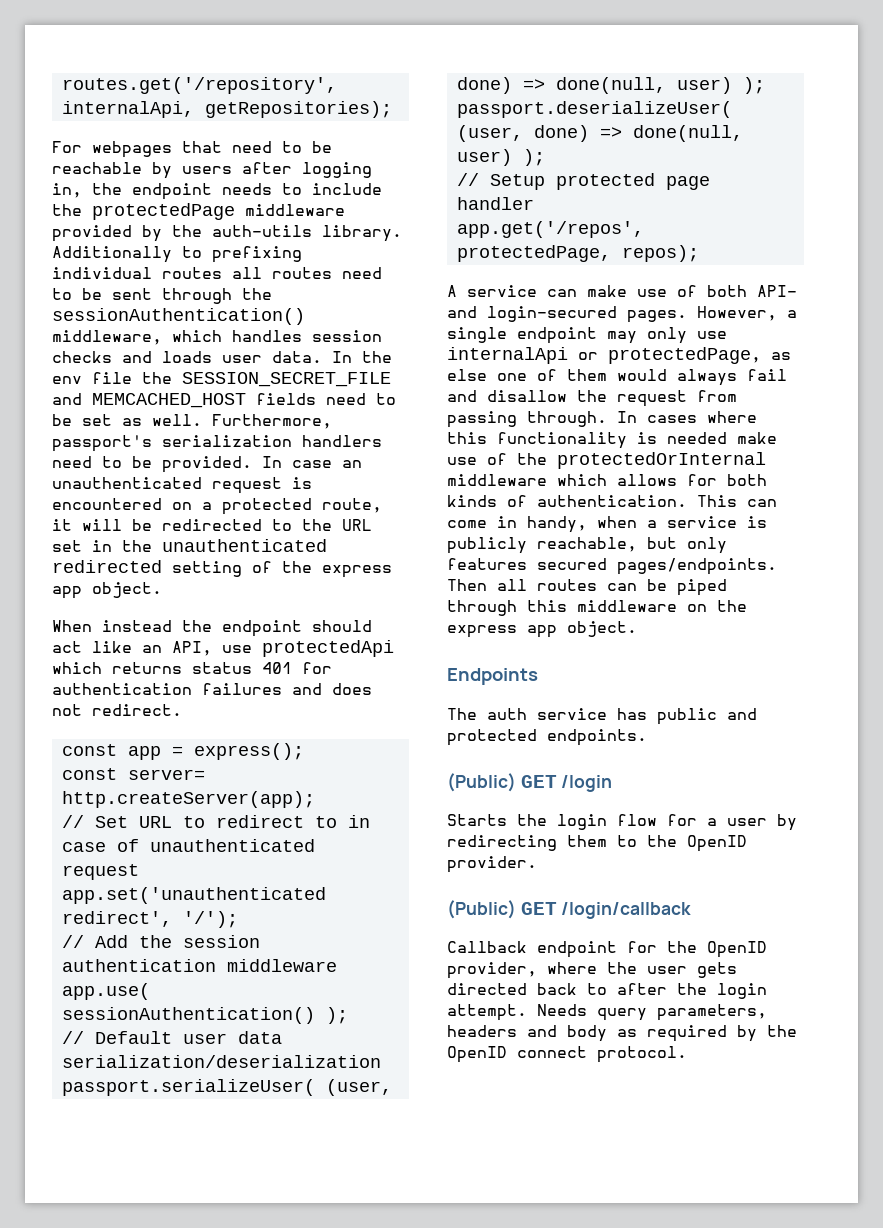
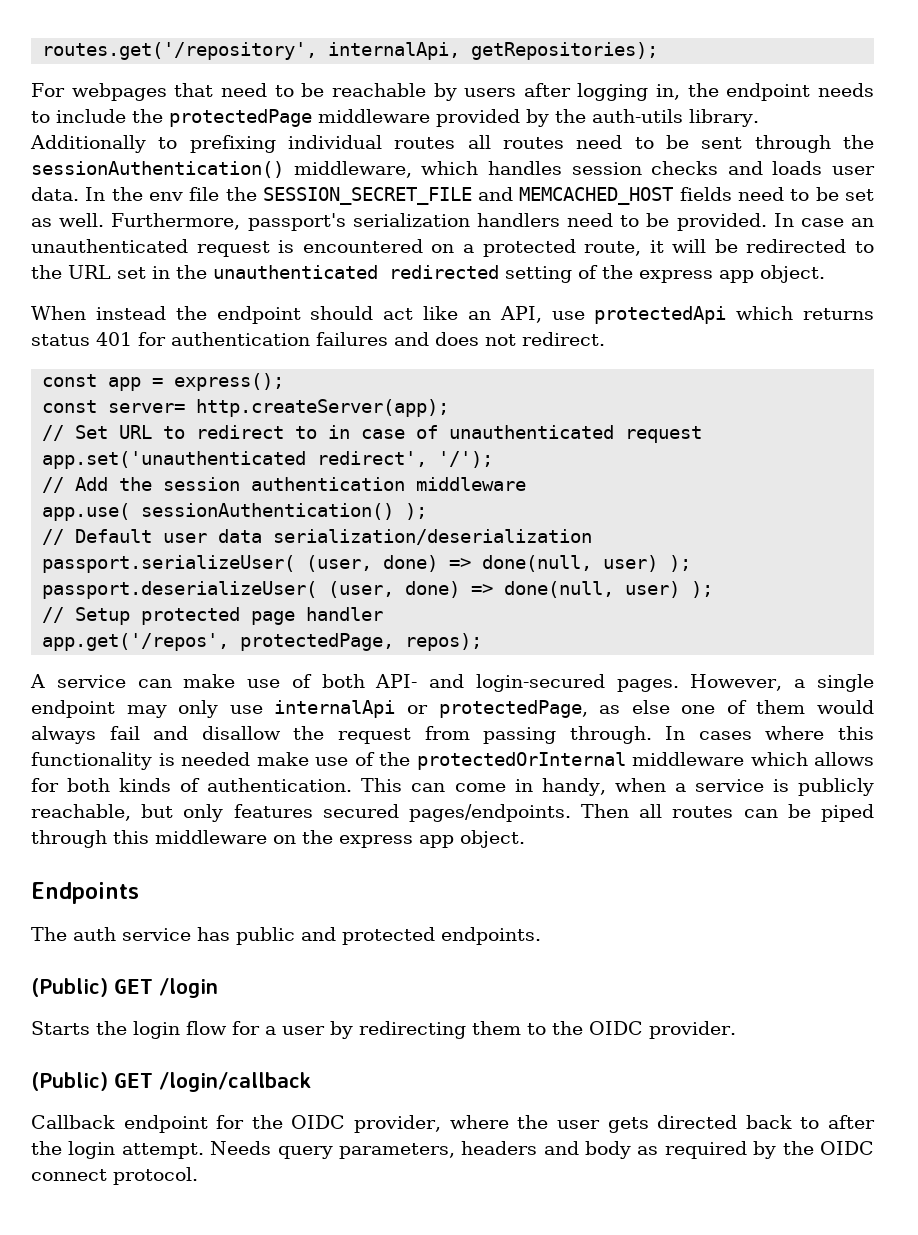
- Starts the login flow for a user by redirecting them to the OpenID provider.
+ Starts the login flow for a user by redirecting them to the OIDC provider.
- Callback endpoint for the OpenID provider, where the user gets directed back to after the login attempt.
+ Callback endpoint for the OIDC provider, where the user gets directed back to after the login attempt.
- Needs query parameters, headers and body as required by the OpenID connect protocol.
+ Needs query parameters, headers and body as required by the OIDC connect protocol.

